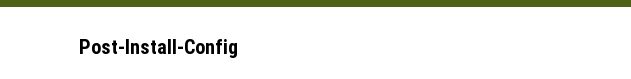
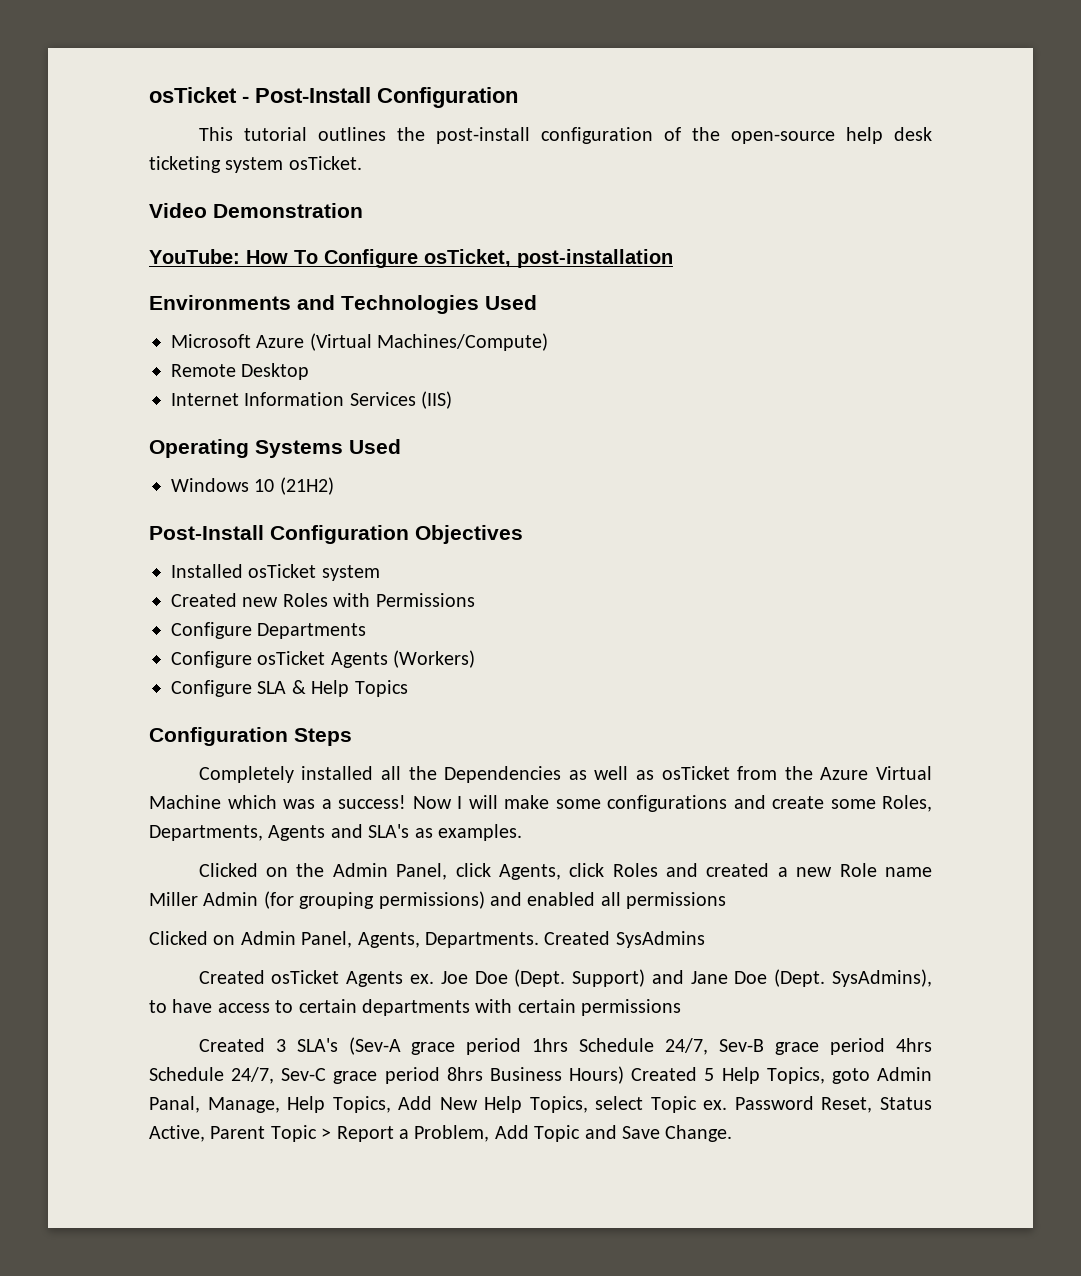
- Post-Install-Config
+ osTicket - Post-Install Configuration
+ This tutorial outlines the post-install configuration of the open-source help desk ticketing system osTicket.
+ Video Demonstration
+ YouTube: How To Configure osTicket, post-installation
+ Environments and Technologies Used
+ Microsoft Azure (Virtual Machines/Compute)
+ Remote Desktop
+ Internet Information Services (IIS)
+ Operating Systems Used
+ Windows 10 (21H2)
+ Post-Install Configuration Objectives
+ Installed osTicket system
+ Created new Roles with Permissions
+ Configure Departments
+ Configure osTicket Agents (Workers)
+ Configure SLA & Help Topics
+ Configuration Steps
+ Completely installed all the Dependencies as well as osTicket from the Azure Virtual Machine which was a success! Now I will make some configurations and create some Roles, Departments, Agents and SLA's as examples.
+ Clicked on the Admin Panel, click Agents, click Roles and created a new Role name Miller Admin (for grouping permissions) and enabled all permissions
+ Clicked on Admin Panel, Agents, Departments. Created SysAdmins
+ Created osTicket Agents ex. Joe Doe (Dept. Support) and Jane Doe (Dept. SysAdmins), to have access to certain departments with certain permissions
+ Created 3 SLA's (Sev-A grace period 1hrs Schedule 24/7, Sev-B grace period 4hrs Schedule 24/7, Sev-C grace period 8hrs Business Hours) Created 5 Help Topics, goto Admin Panal, Manage, Help Topics, Add New Help Topics, select Topic ex. Password Reset, Status Active, Parent Topic > Report a Problem, Add Topic and Save Change.

